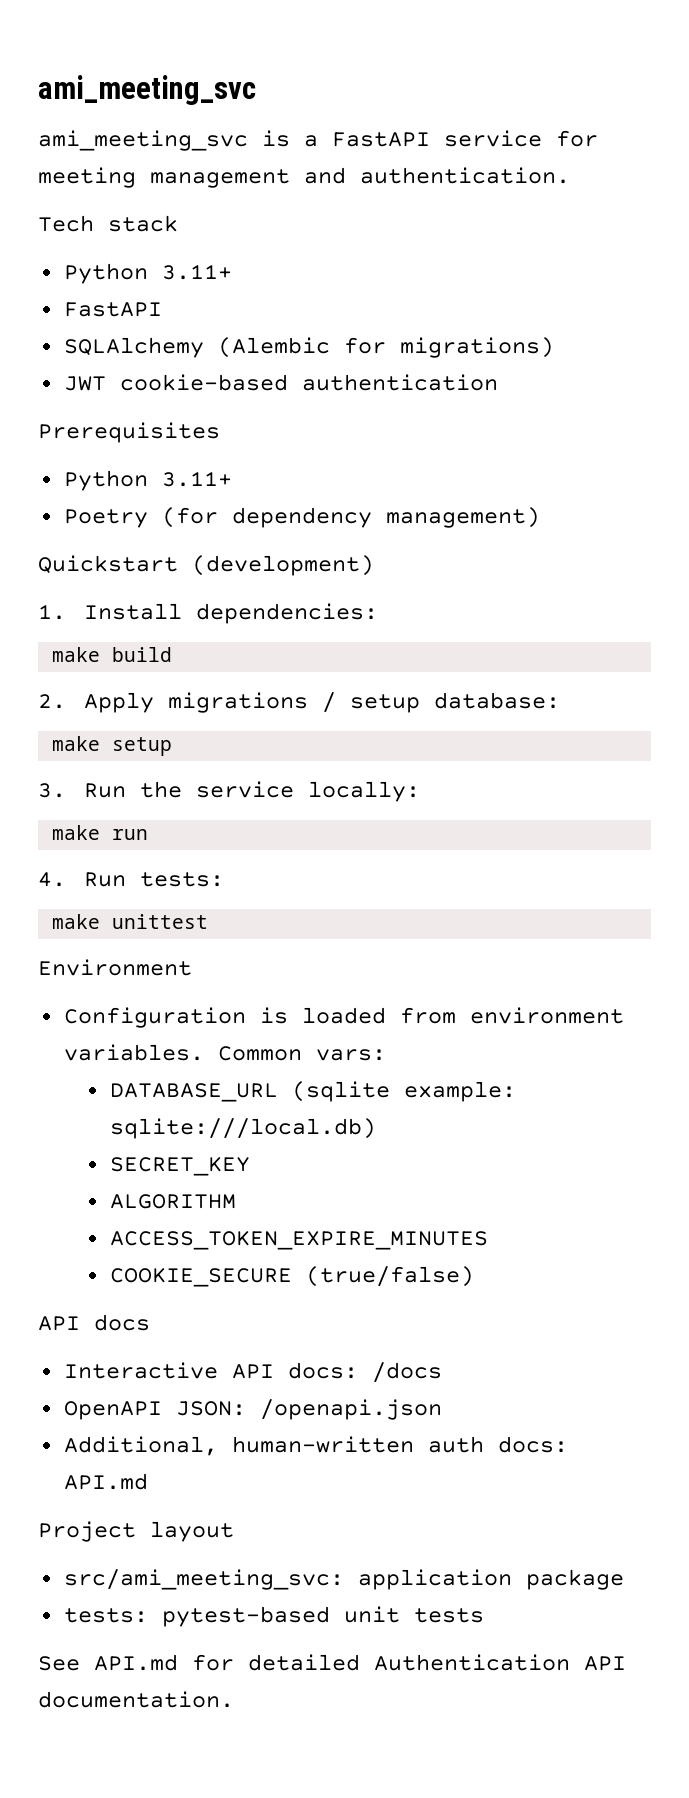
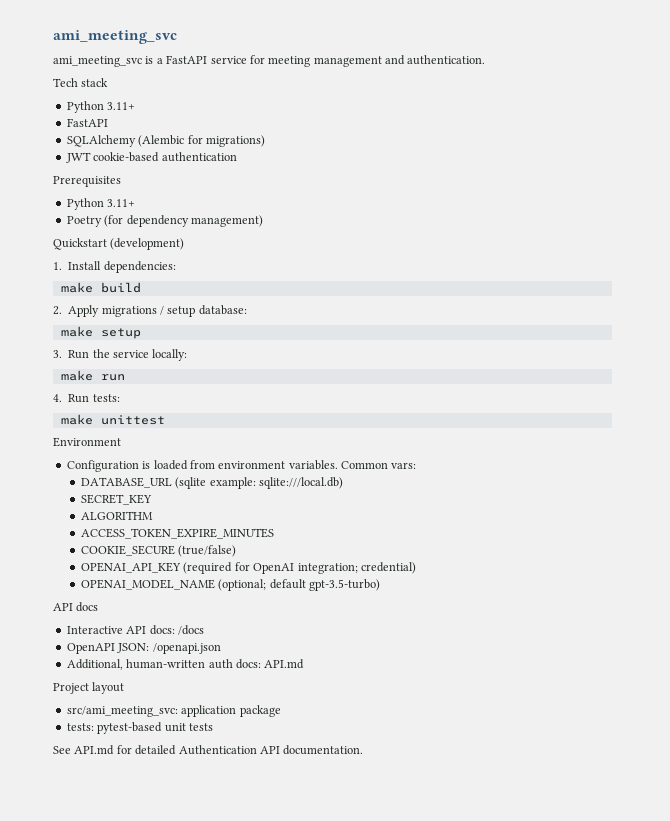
+ OPENAI_API_KEY (required for OpenAI integration; credential)
+ OPENAI_MODEL_NAME (optional; default gpt-3.5-turbo)

